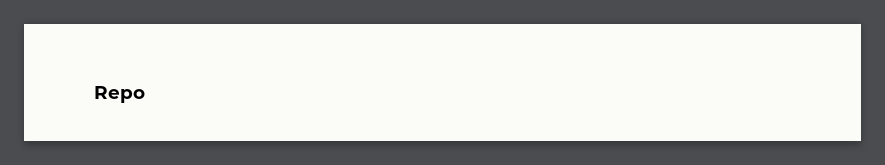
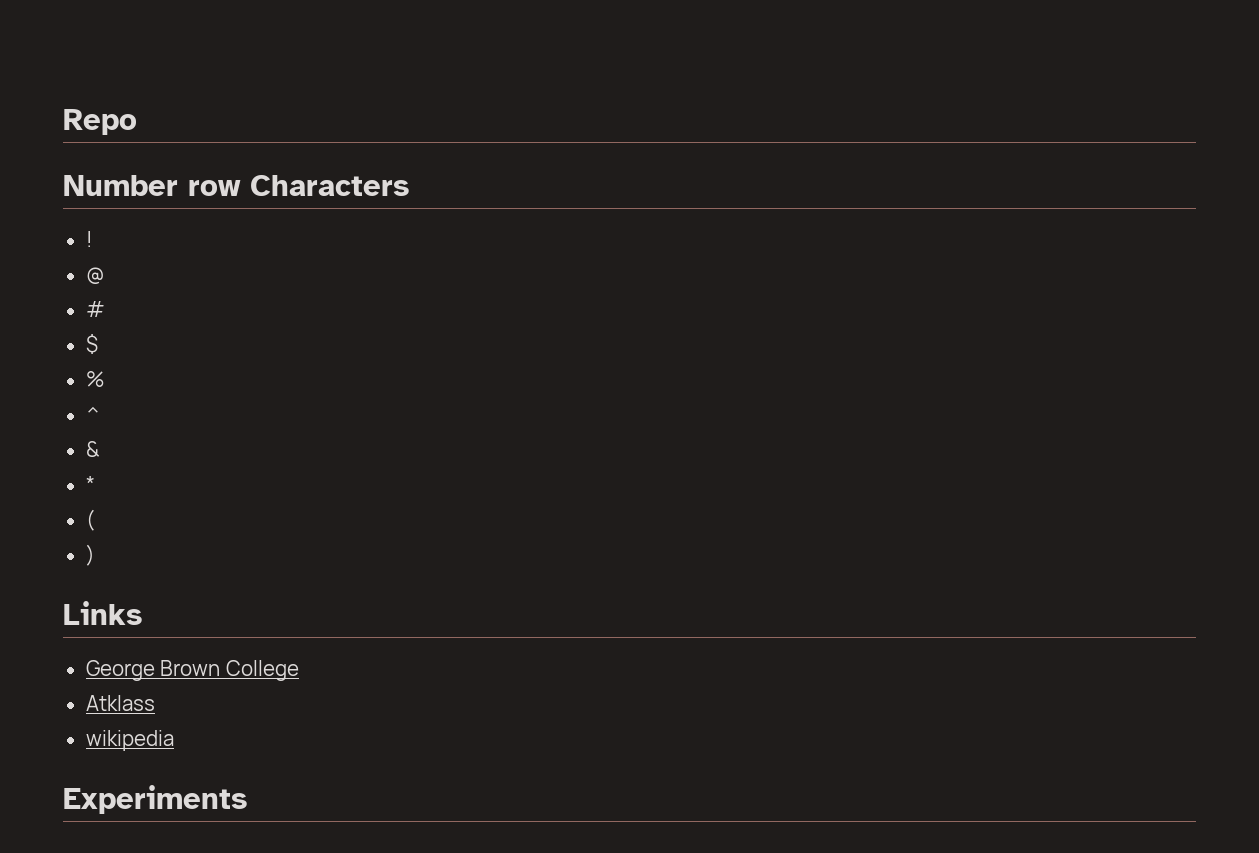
+ Number row Characters
+ !
+ @
+ #
+ $
+ %
+ ^
+ &
+ *
+ (
+ )
+ Links
+ George Brown College
+ Atklass
+ wikipedia
+ Experiments

